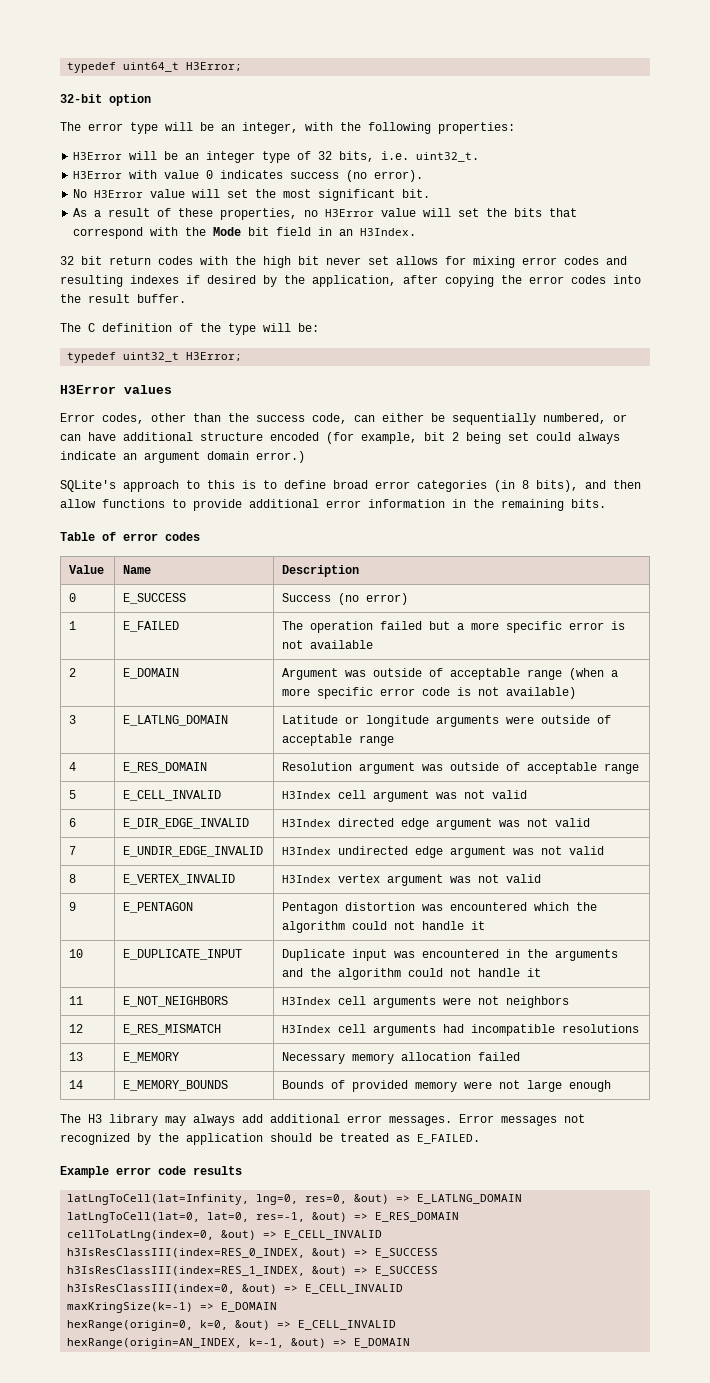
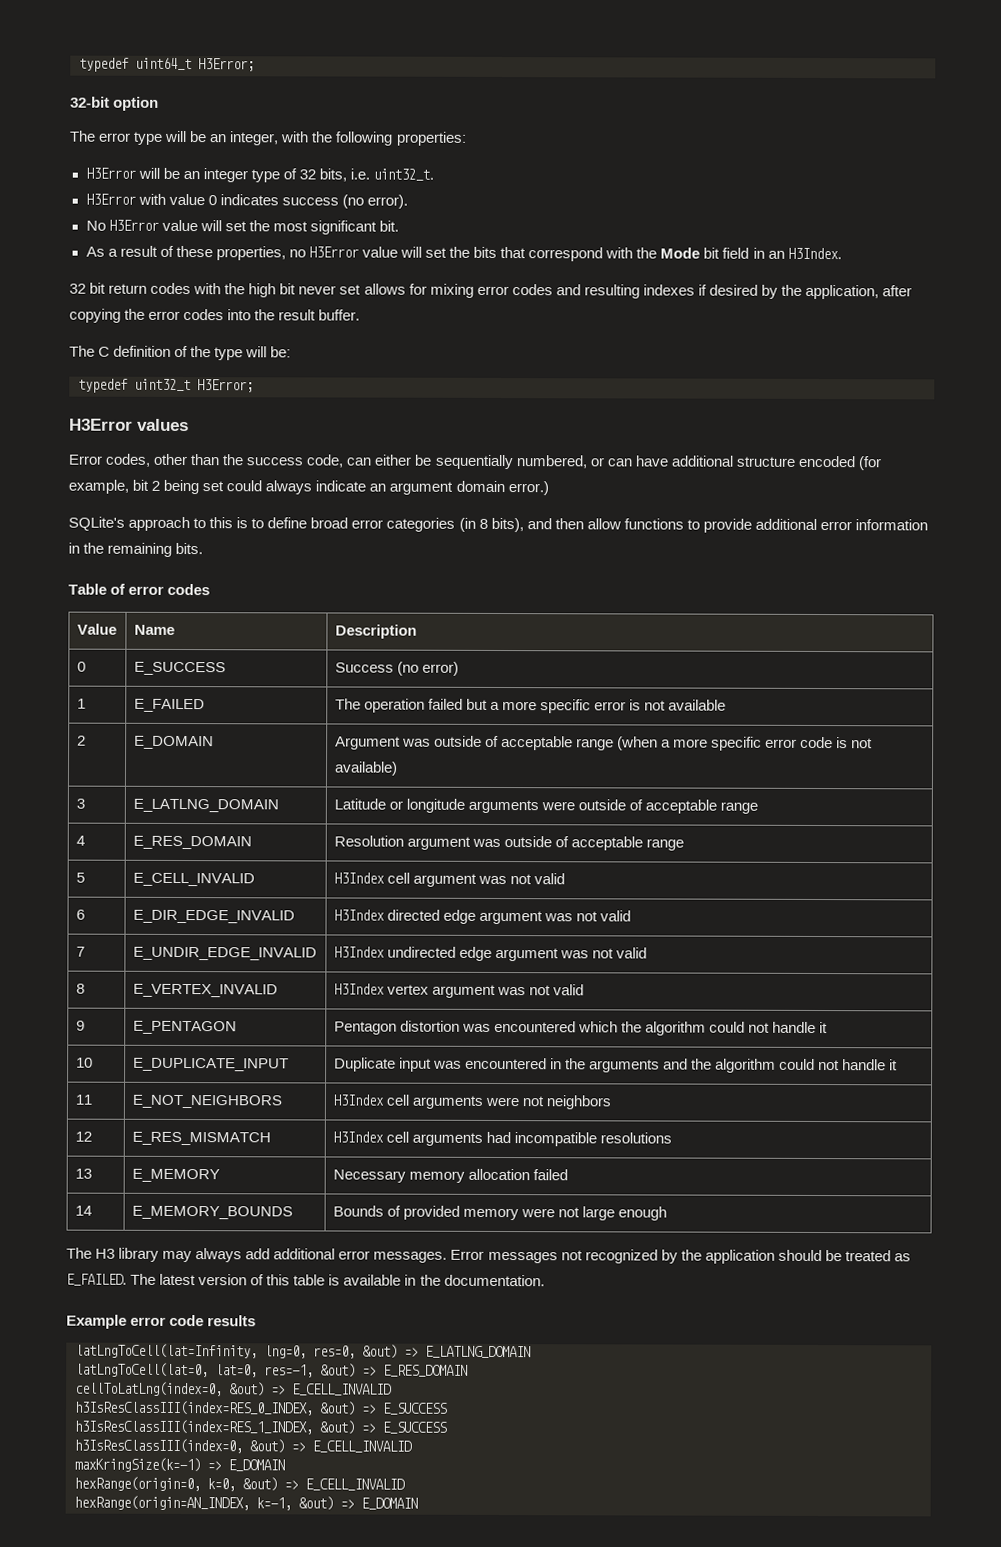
+ The latest version of this table is available in the documentation.

